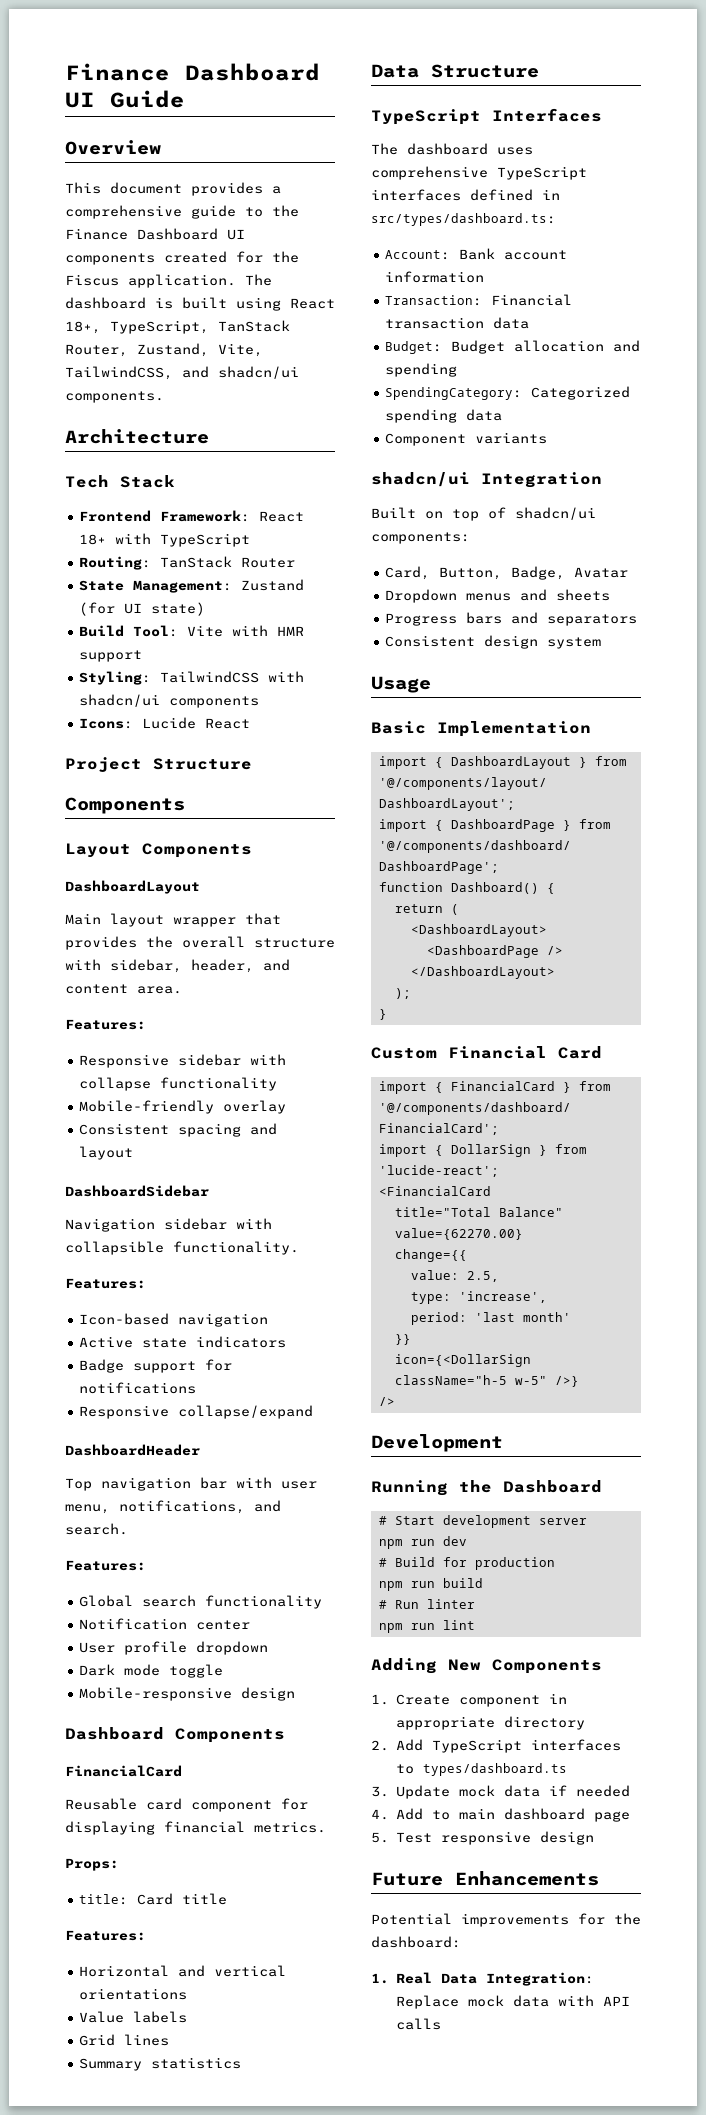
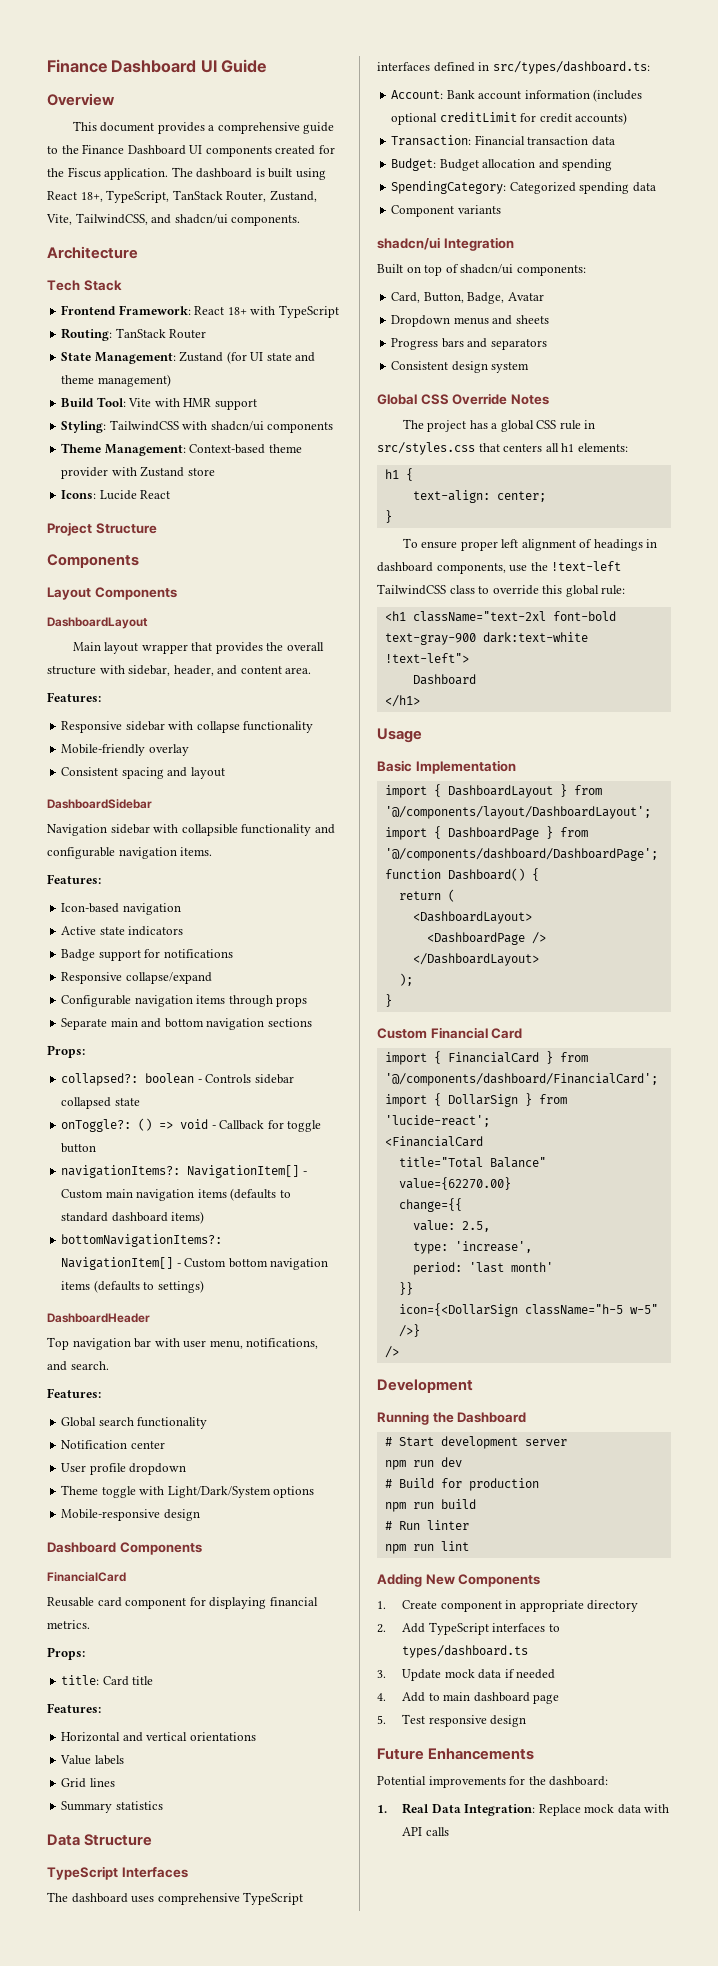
- State Management: Zustand (for UI state)
+ State Management: Zustand (for UI state and theme management)
+ Theme Management: Context-based theme provider with Zustand store
- Navigation sidebar with collapsible functionality.
+ Navigation sidebar with collapsible functionality and configurable navigation items.
+ Configurable navigation items through props
+ Separate main and bottom navigation sections
+ Props:
+ collapsed?: boolean - Controls sidebar collapsed state
+ onToggle?: () => void - Callback for toggle button
+ navigationItems?: NavigationItem[] - Custom main navigation items (defaults to standard dashboard items)
+ bottomNavigationItems?: NavigationItem[] - Custom bottom navigation items (defaults to settings)
- Dark mode toggle
+ Theme toggle with Light/Dark/System options
- Account: Bank account information
+ Account: Bank account information (includes optional creditLimit for credit accounts)
+ Global CSS Override Notes
+ The project has a global CSS rule in src/styles.css that centers all h1 elements:
+ h1 {
+ text-align: center;
+ }
+ To ensure proper left alignment of headings in dashboard components, use the !text-left TailwindCSS class to override this global rule:
+ <h1 className="text-2xl font-bold text-gray-900 dark:text-white !text-left">
+ Dashboard
+ </h1>

